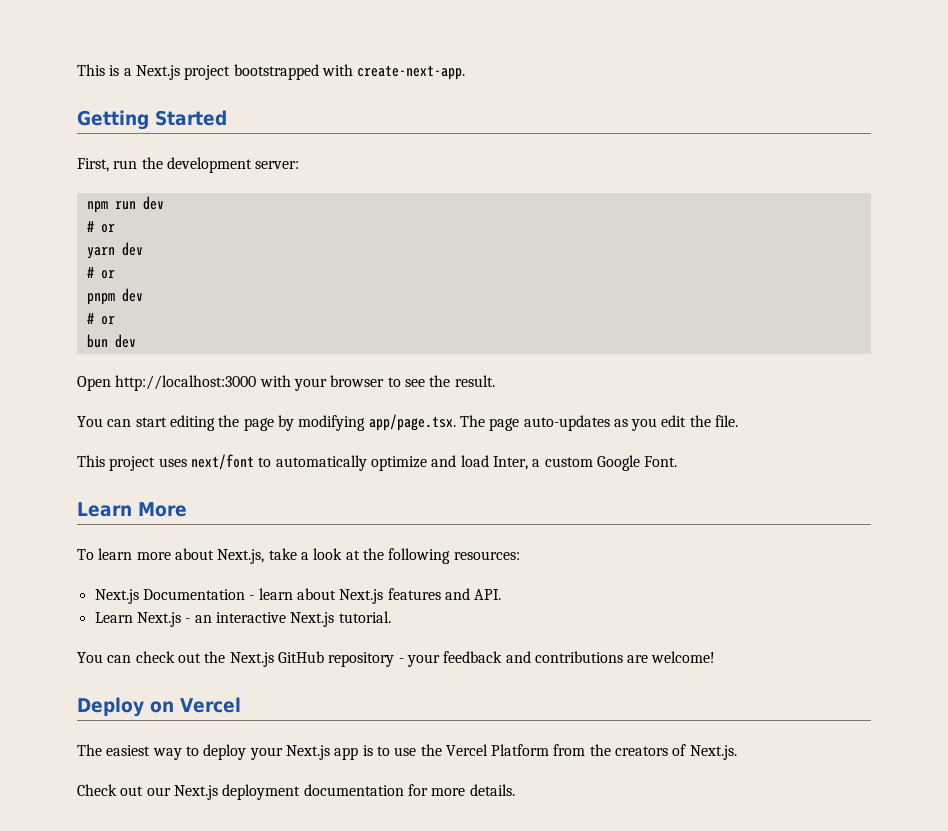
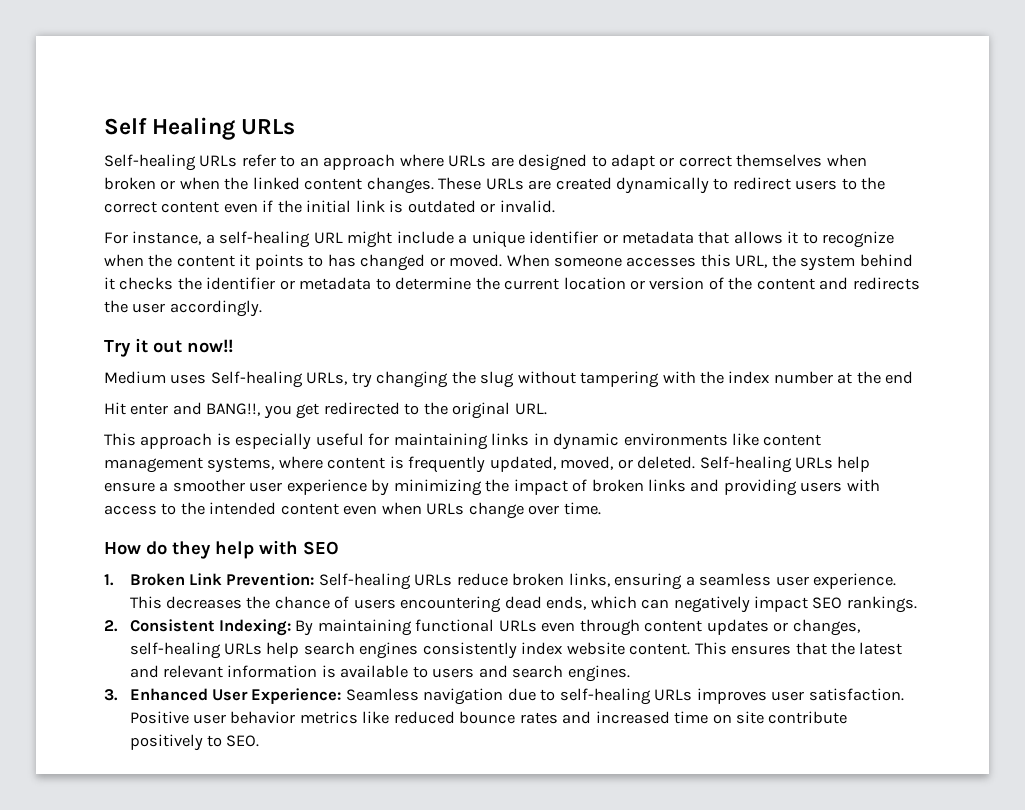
- This is a Next.js project bootstrapped with create-next-app.
- Getting Started
- First, run the development server:
- npm run dev
- # or
- yarn dev
- # or
- pnpm dev
- # or
- bun dev
- Open http://localhost:3000 with your browser to see the result.
- You can start editing the page by modifying app/page.tsx. The page auto-updates as you edit the file.
- This project uses next/font to automatically optimize and load Inter, a custom Google Font.
- Learn More
- To learn more about Next.js, take a look at the following resources:
- Next.js Documentation - learn about Next.js features and API.
- Learn Next.js - an interactive Next.js tutorial.
- You can check out the Next.js GitHub repository - your feedback and contributions are welcome!
- Deploy on Vercel
- The easiest way to deploy your Next.js app is to use the Vercel Platform from the creators of Next.js.
- Check out our Next.js deployment documentation for more details.
+ Self Healing URLs
+ Self-healing URLs refer to an approach where URLs are designed to adapt or correct themselves when broken or when the linked content changes. These URLs are created dynamically to redirect users to the correct content even if the initial link is outdated or invalid.
+ For instance, a self-healing URL might include a unique identifier or metadata that allows it to recognize when the content it points to has changed or moved. When someone accesses this URL, the system behind it checks the identifier or metadata to determine the current location or version of the content and redirects the user accordingly.
+ Try it out now!!
+ Medium uses Self-healing URLs, try changing the slug without tampering with the index number at the end
+ Hit enter and BANG!!, you get redirected to the original URL.
+ This approach is especially useful for maintaining links in dynamic environments like content management systems, where content is frequently updated, moved, or deleted. Self-healing URLs help ensure a smoother user experience by minimizing the impact of broken links and providing users with access to the intended content even when URLs change over time.
+ How do they help with SEO
+ 1. Broken Link Prevention: Self-healing URLs reduce broken links, ensuring a seamless user experience. This decreases the chance of users encountering dead ends, which can negatively impact SEO rankings.
+ 2. Consistent Indexing: By maintaining functional URLs even through content updates or changes, self-healing URLs help search engines consistently index website content. This ensures that the latest and relevant information is available to users and search engines.
+ 3. Enhanced User Experience: Seamless navigation due to self-healing URLs improves user satisfaction. Positive user behavior metrics like reduced bounce rates and increased time on site contribute positively to SEO.

